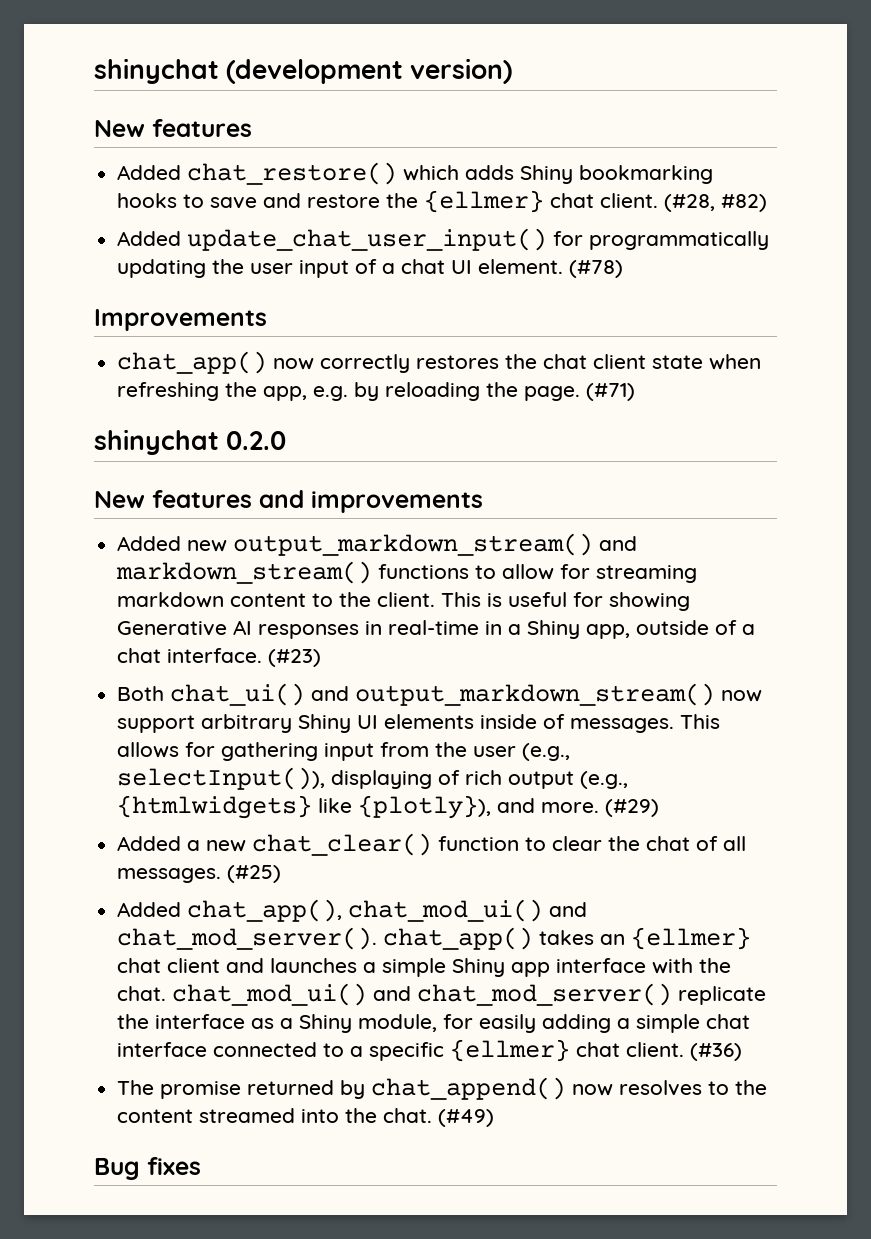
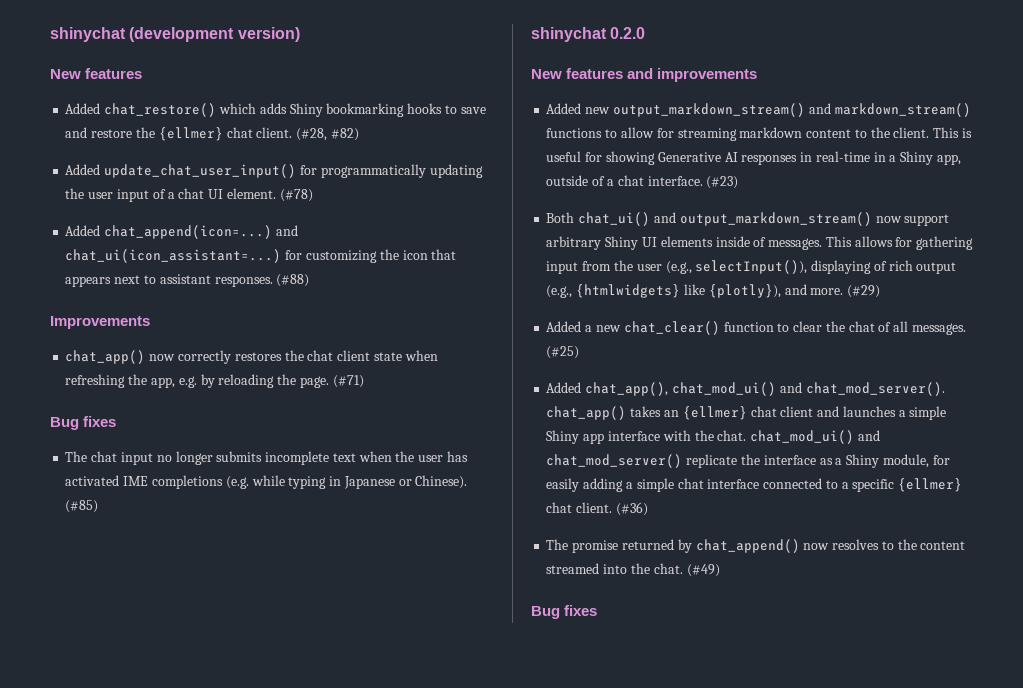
+ Added chat_append(icon=...) and chat_ui(icon_assistant=...) for customizing the icon that appears next to assistant responses. (#88)
  (#71)
+ Bug fixes
+ The chat input no longer submits incomplete text when the user has activated IME completions (e.g. while typing in Japanese or Chinese). (#85)

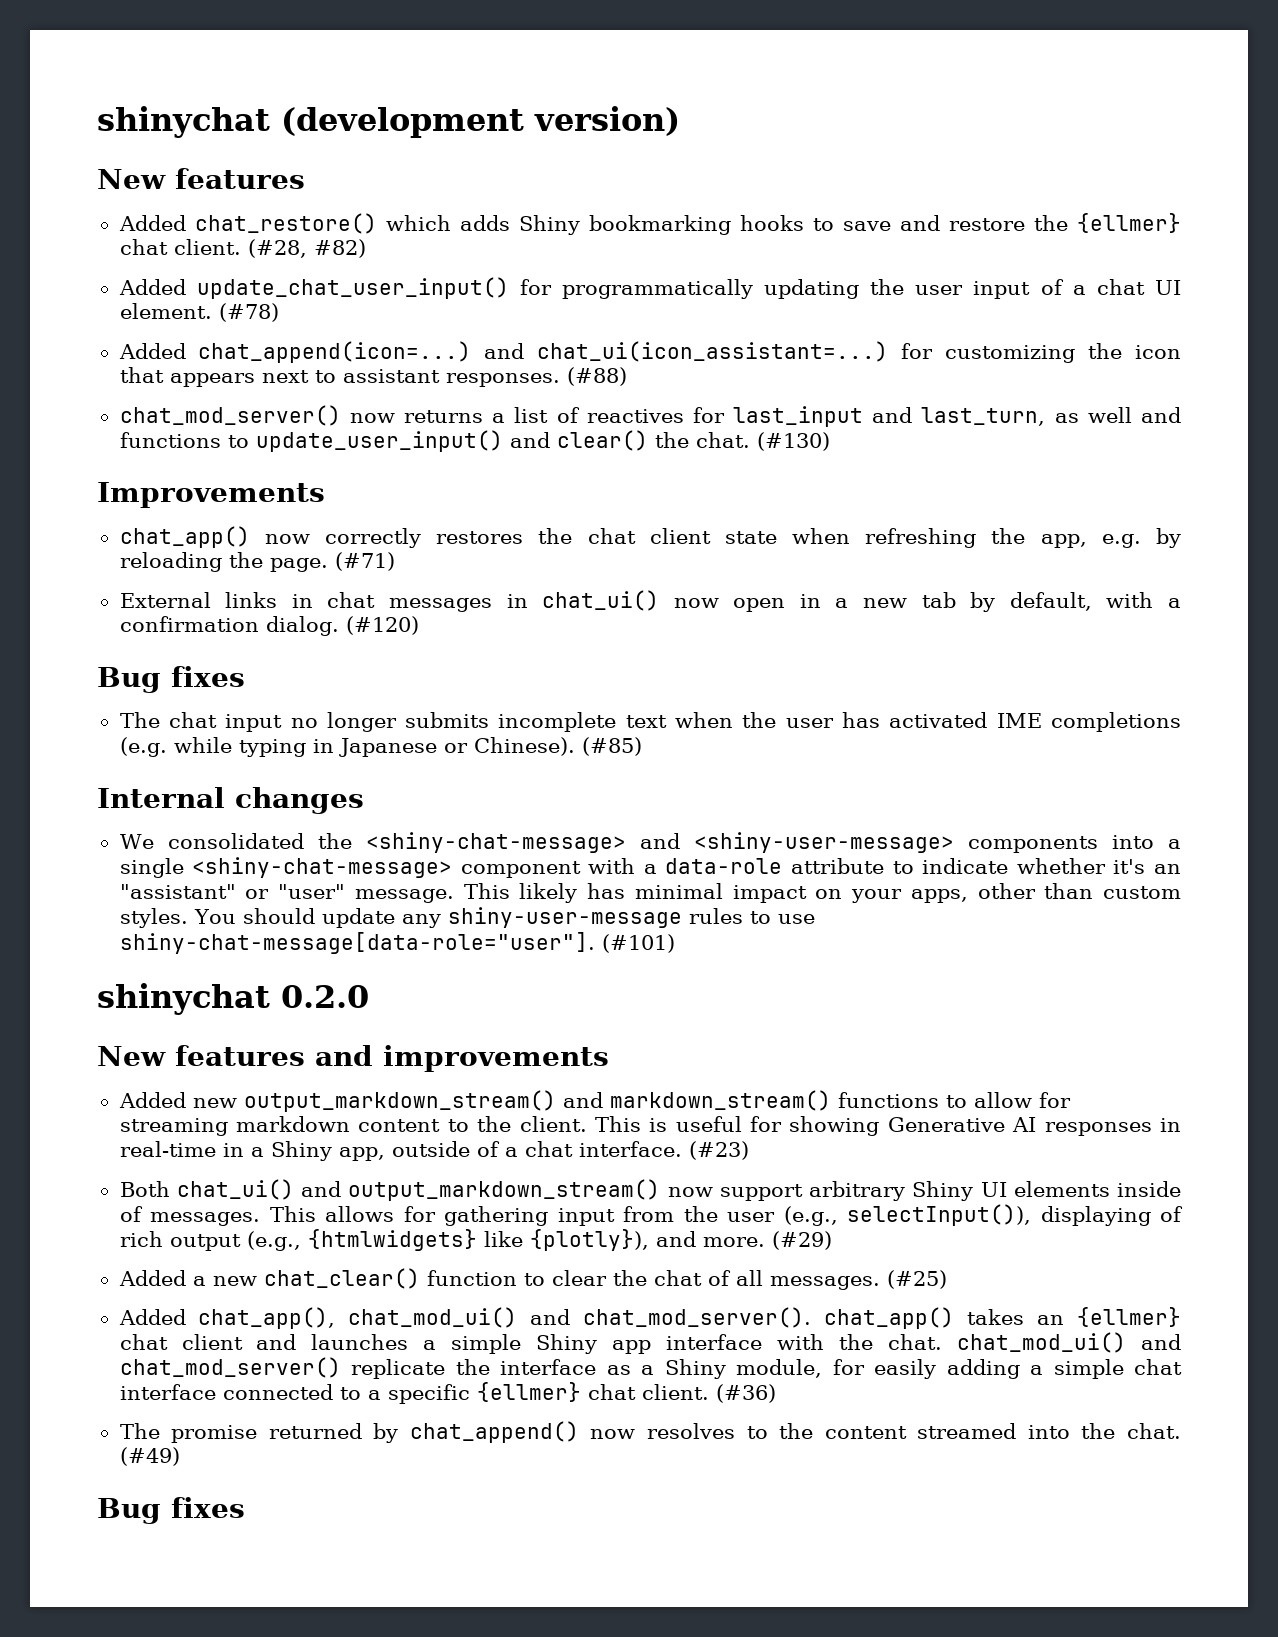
+ chat_mod_server() now returns a list of reactives for last_input and last_turn, as well and functions to update_user_input() and clear() the chat. (#130)
+ External links in chat messages in chat_ui() now open in a new tab by default, with a confirmation dialog. (#120)
+ Internal changes
+ We consolidated the <shiny-chat-message> and <shiny-user-message> components into a single <shiny-chat-message> component with a data-role attribute to indicate whether it's an "assistant" or "user" message. This likely has minimal impact on your apps, other than custom styles. You should update any shiny-user-message rules to use shiny-chat-message[data-role="user"]. (#101)

